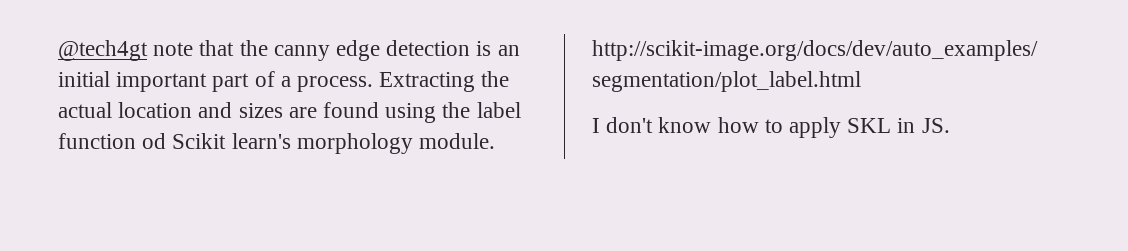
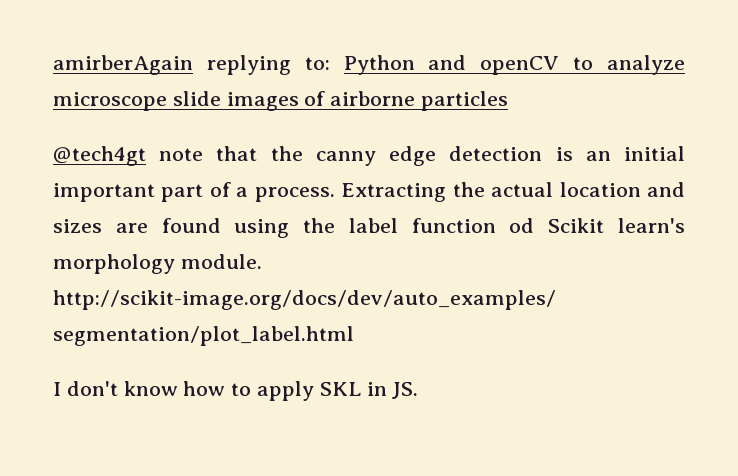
+ amirberAgain replying to: Python and openCV to analyze microscope slide images of airborne particles

